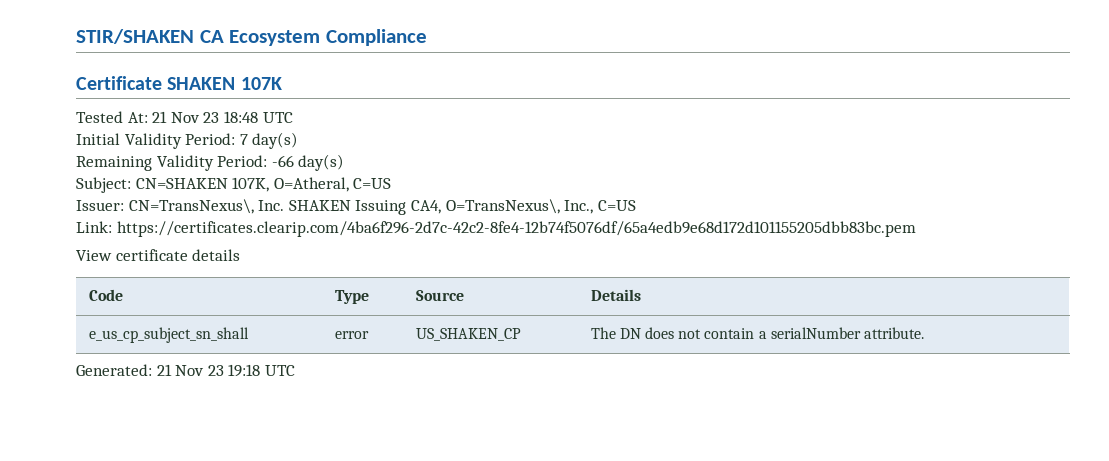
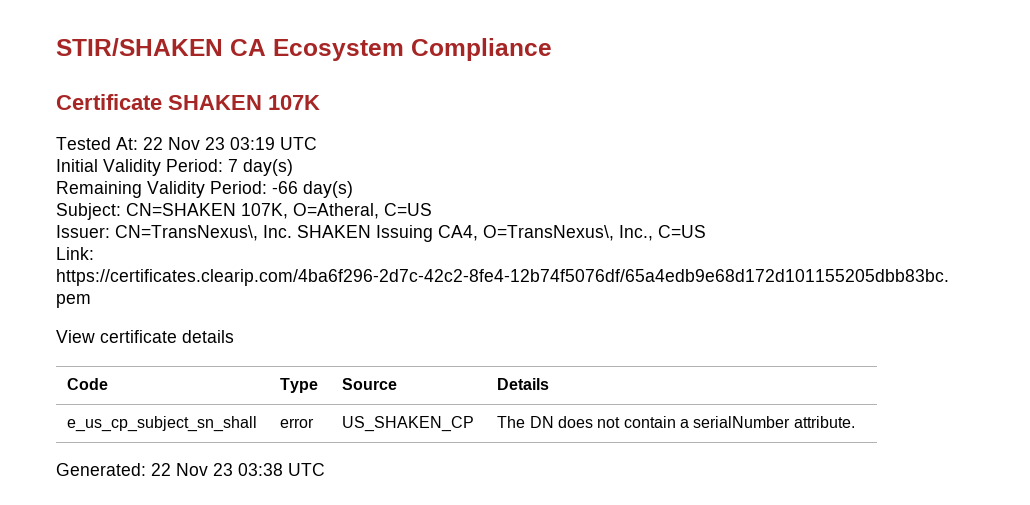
- Tested At: 21 Nov 23 18:48 UTC
+ Tested At: 22 Nov 23 03:19 UTC
- Generated: 21 Nov 23 19:18 UTC
+ Generated: 22 Nov 23 03:38 UTC

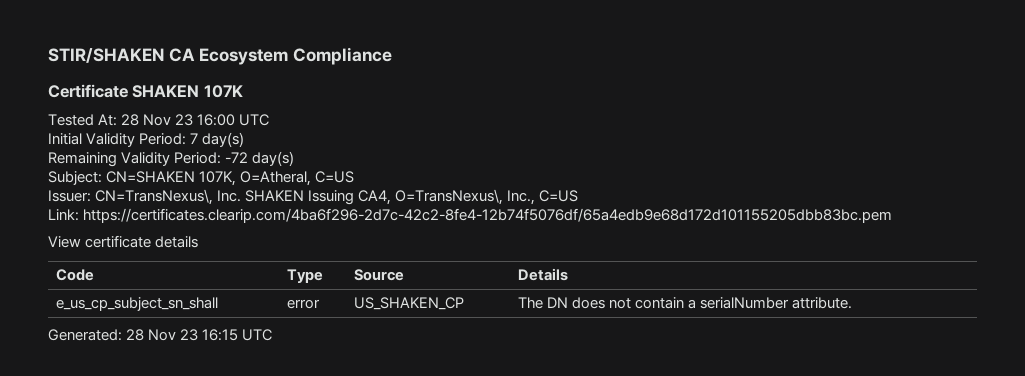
- Tested At: 22 Nov 23 03:19 UTC
+ Tested At: 28 Nov 23 16:00 UTC
- Remaining Validity Period: -66 day(s)
+ Remaining Validity Period: -72 day(s)
- Generated: 22 Nov 23 03:38 UTC
+ Generated: 28 Nov 23 16:15 UTC

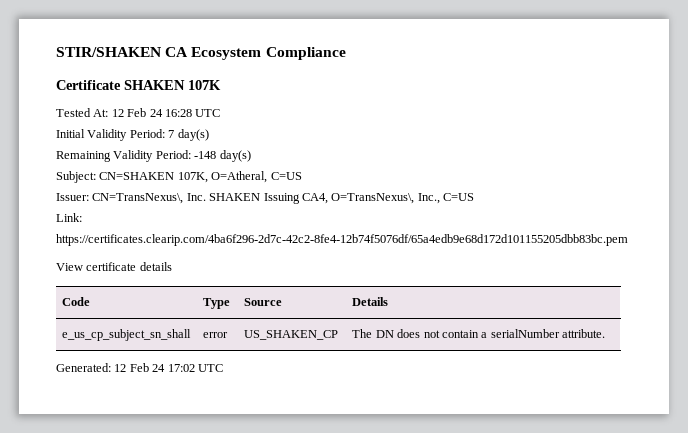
- Tested At: 28 Nov 23 16:00 UTC
+ Tested At: 12 Feb 24 16:28 UTC
- Remaining Validity Period: -72 day(s)
+ Remaining Validity Period: -148 day(s)
- Generated: 28 Nov 23 16:15 UTC
+ Generated: 12 Feb 24 17:02 UTC

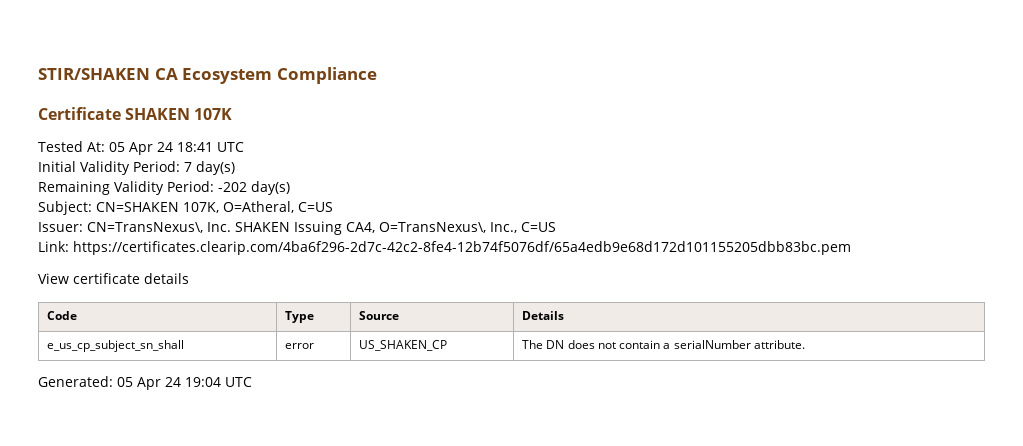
- Tested At: 12 Feb 24 16:28 UTC
+ Tested At: 05 Apr 24 18:41 UTC
- Remaining Validity Period: -148 day(s)
+ Remaining Validity Period: -202 day(s)
- Generated: 12 Feb 24 17:02 UTC
+ Generated: 05 Apr 24 19:04 UTC

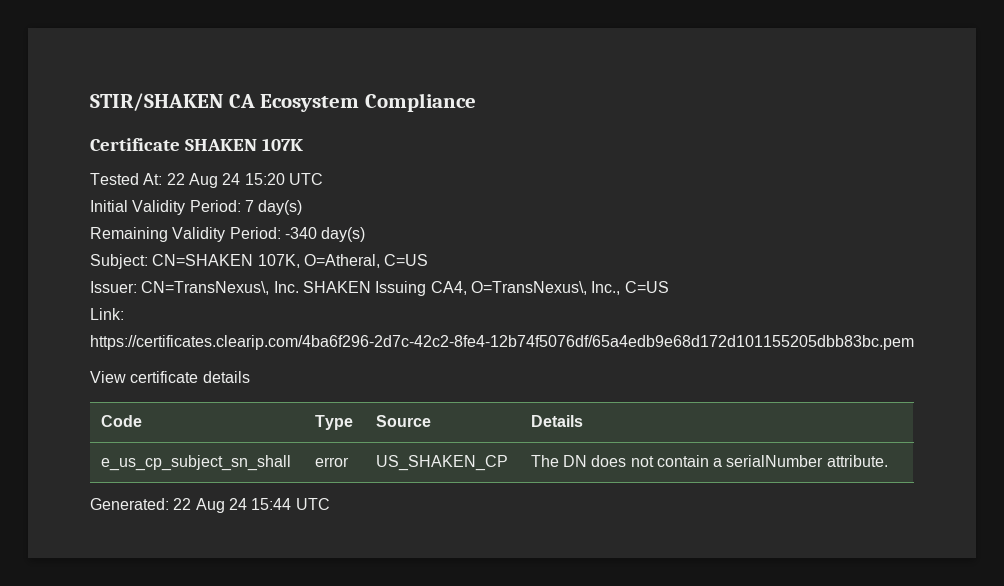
- Tested At: 05 Apr 24 18:41 UTC
+ Tested At: 22 Aug 24 15:20 UTC
- Remaining Validity Period: -202 day(s)
+ Remaining Validity Period: -340 day(s)
- Generated: 05 Apr 24 19:04 UTC
+ Generated: 22 Aug 24 15:44 UTC

